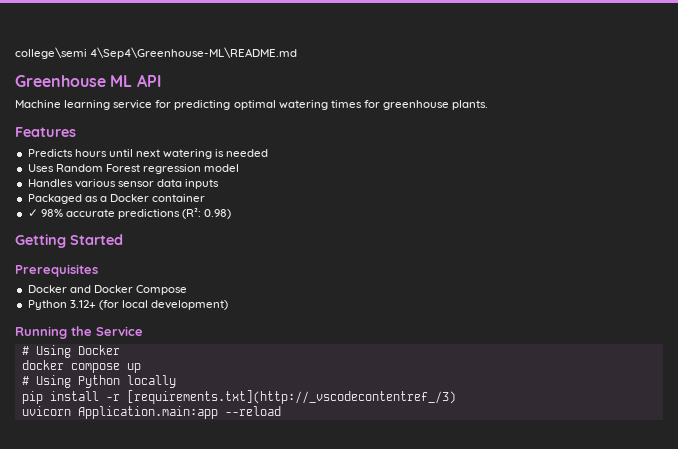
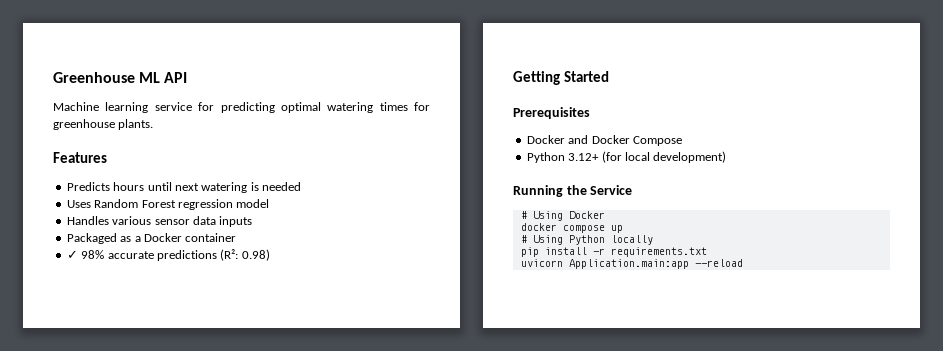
- college\semi 4\Sep4\Greenhouse-ML\README.md
- pip install -r [requirements.txt](http://_vscodecontentref_/3)
+ pip install -r requirements.txt

